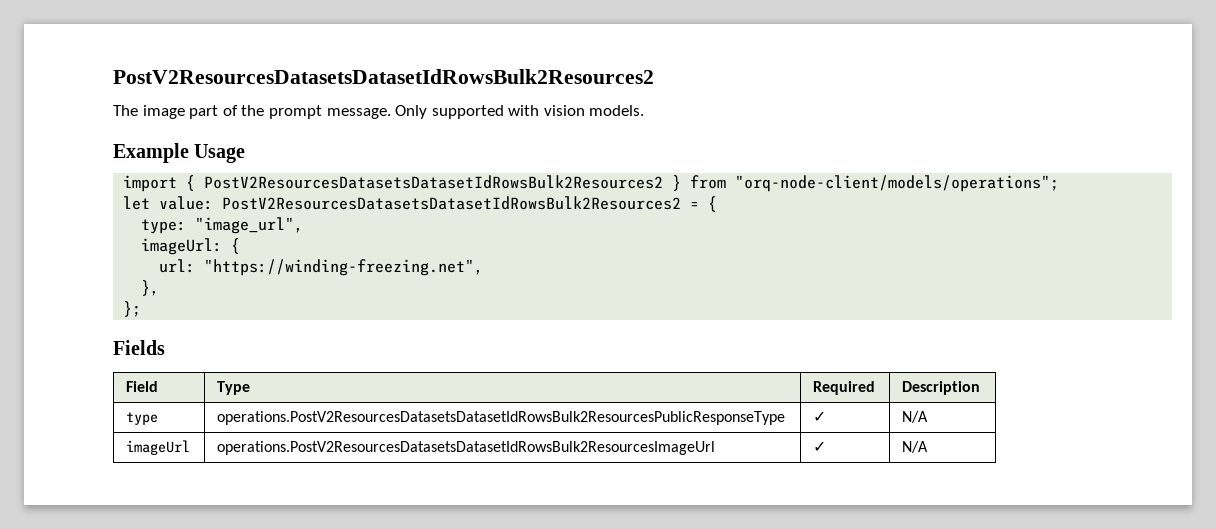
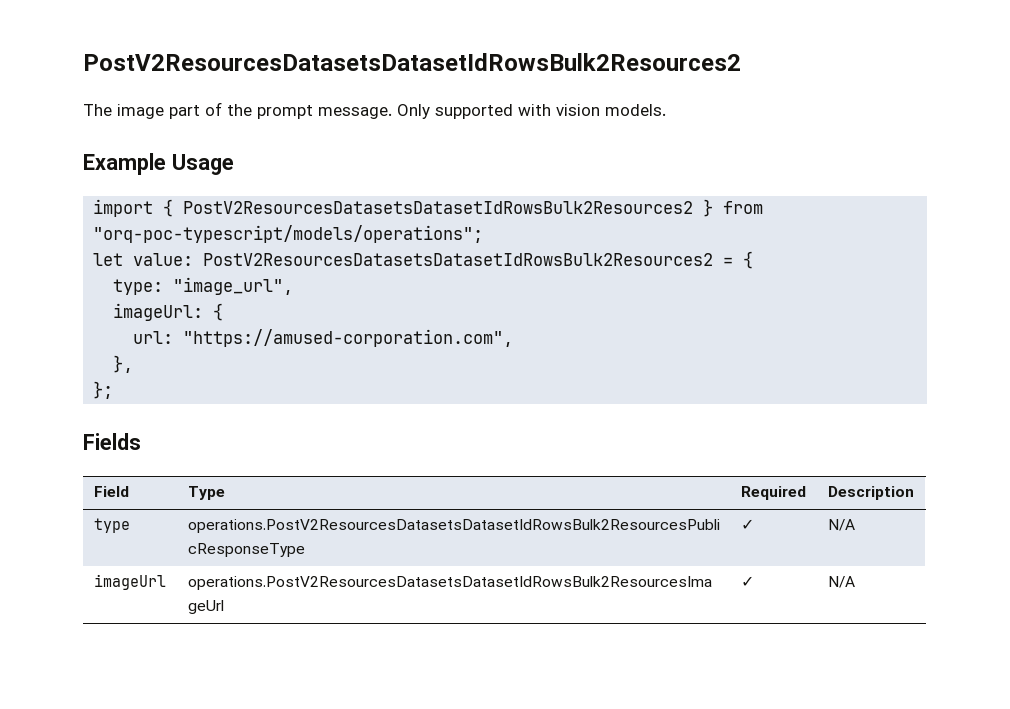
- import { PostV2ResourcesDatasetsDatasetIdRowsBulk2Resources2 } from "orq-node-client/models/operations";
+ import { PostV2ResourcesDatasetsDatasetIdRowsBulk2Resources2 } from "orq-poc-typescript/models/operations";
- url: "https://winding-freezing.net",
+ url: "https://amused-corporation.com",

